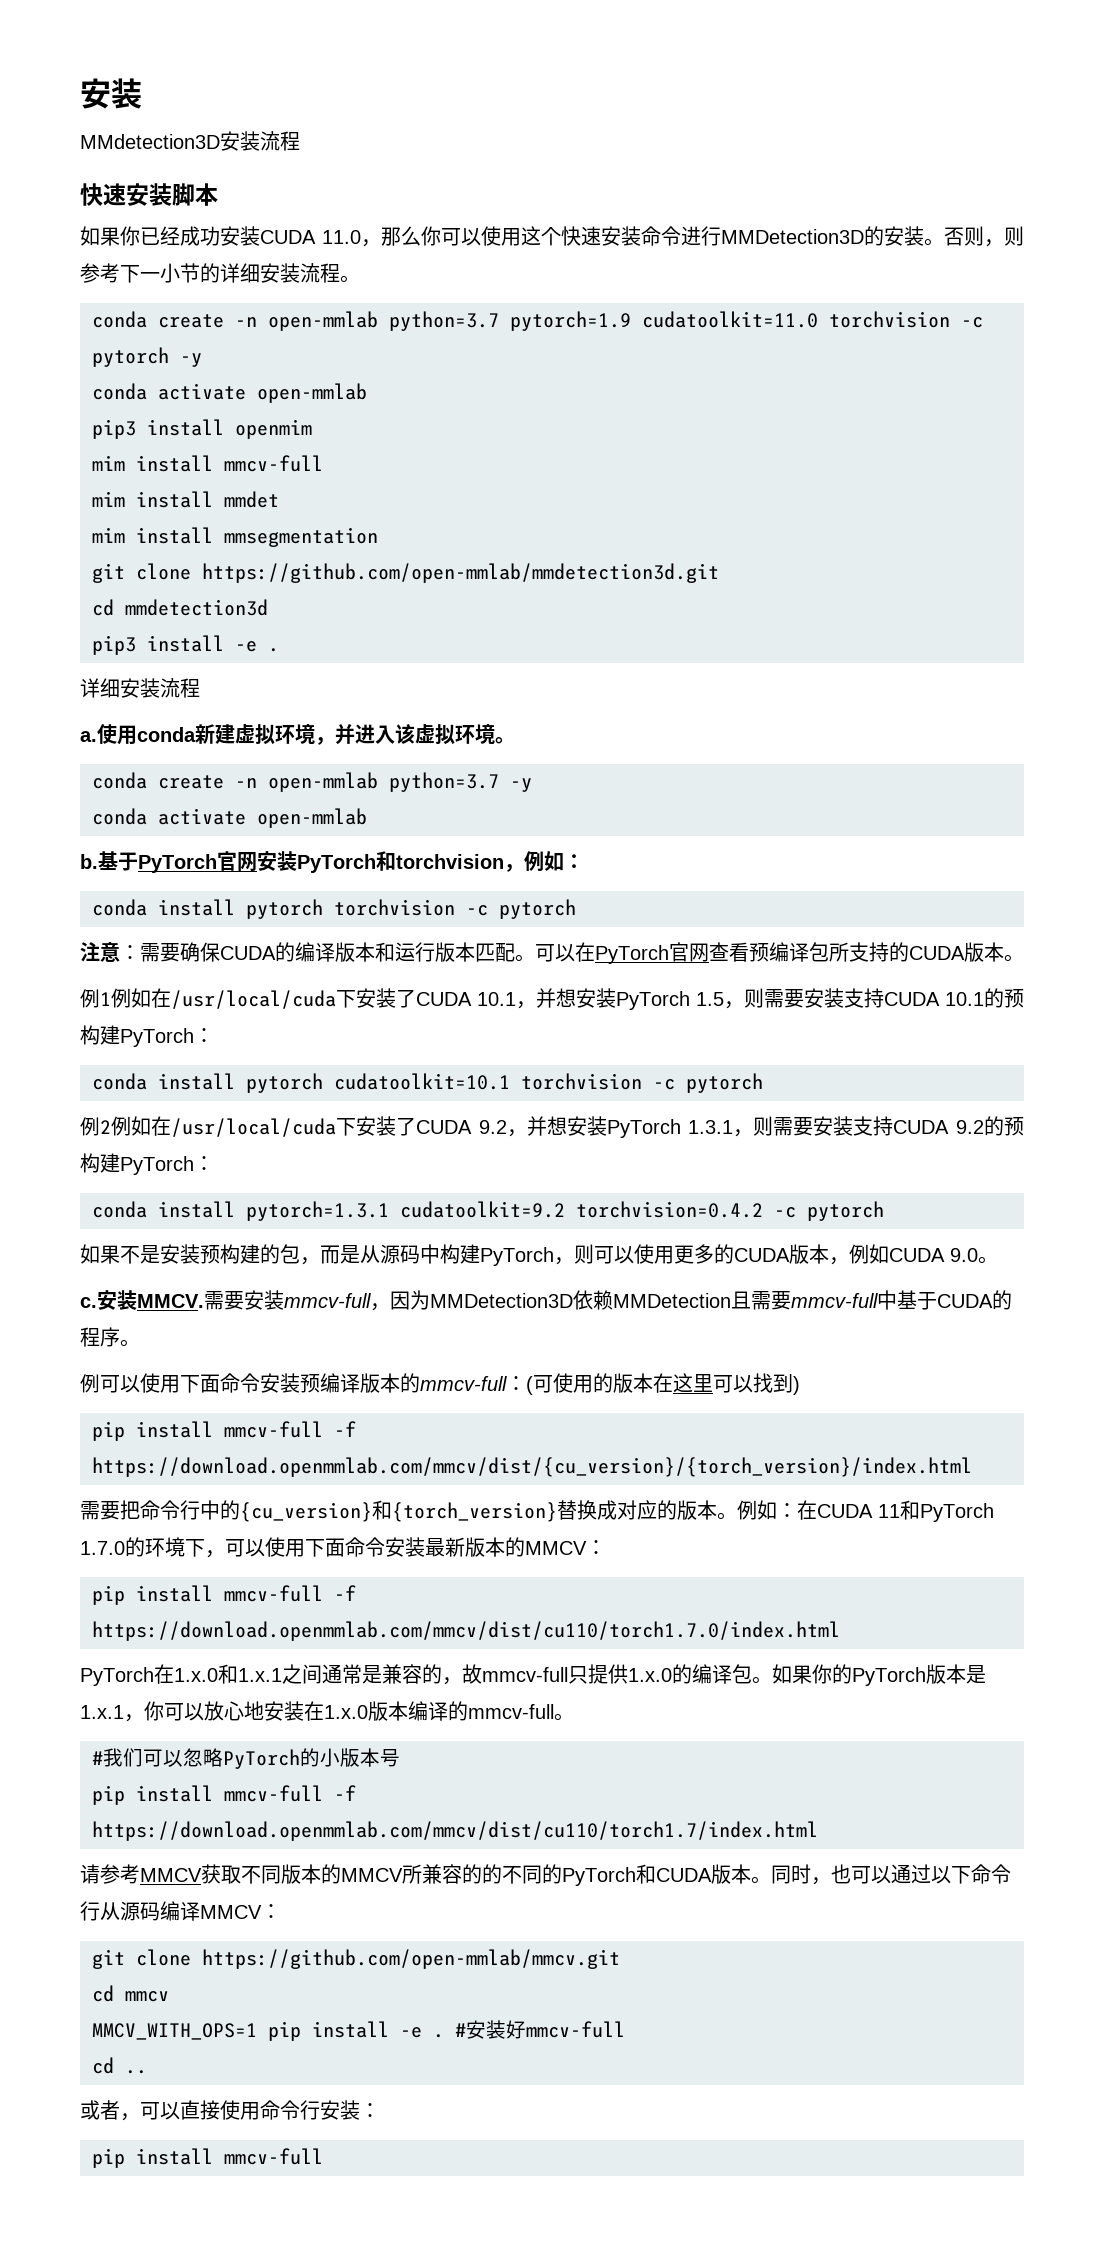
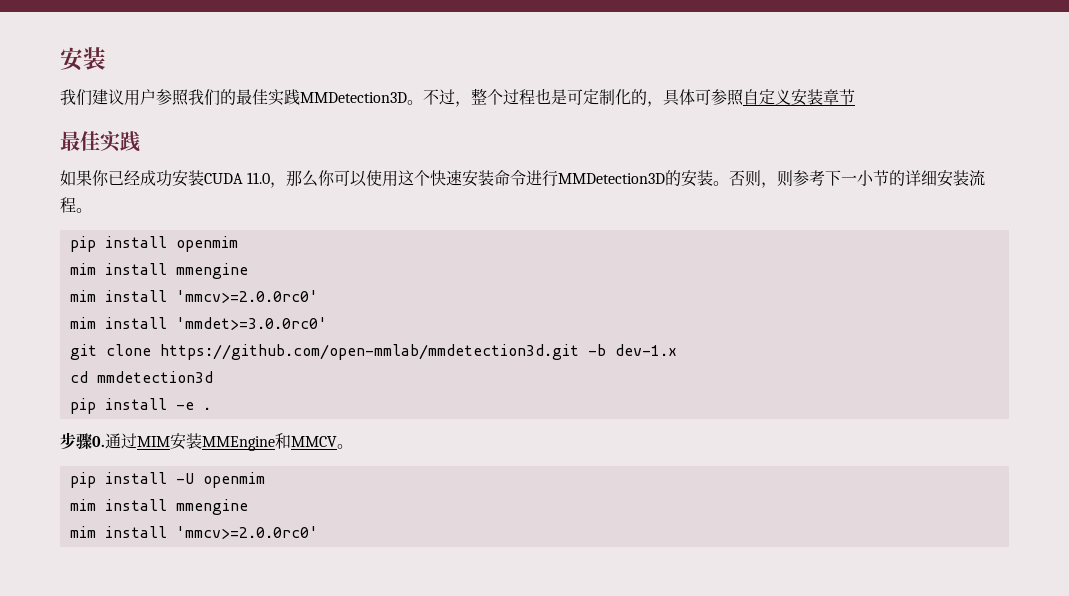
- MMdetection3D安装流程
- 快速安装脚本
+ 我们建议用户参照我们的最佳实践MMDetection3D。不过，整个过程也是可定制化的，具体可参照自定义安装章节
+ 最佳实践
- conda create -n open-mmlab python=3.7 pytorch=1.9 cudatoolkit=11.0 torchvision -c pytorch -y
- conda activate open-mmlab
- pip3 install openmim
- mim install mmcv-full
- mim install mmdet
- mim install mmsegmentation
+ pip install openmim
+ mim install mmengine
+ mim install 'mmcv>=2.0.0rc0'
+ mim install 'mmdet>=3.0.0rc0'
- git clone https://github.com/open-mmlab/mmdetection3d.git
+ git clone https://github.com/open-mmlab/mmdetection3d.git -b dev-1.x
- pip3 install -e .
- 详细安装流程
- a.使用conda新建虚拟环境，并进入该虚拟环境。
- conda create -n open-mmlab python=3.7 -y
- conda activate open-mmlab
- b.基于PyTorch官网安装PyTorch和torchvision，例如：
- conda install pytorch torchvision -c pytorch
- 注意：需要确保CUDA的编译版本和运行版本匹配。可以在PyTorch官网查看预编译包所支持的CUDA版本。
- 例1例如在/usr/local/cuda下安装了CUDA 10.1，并想安装PyTorch 1.5，则需要安装支持CUDA 10.1的预构建PyTorch：
- conda install pytorch cudatoolkit=10.1 torchvision -c pytorch
- 例2例如在/usr/local/cuda下安装了CUDA 9.2，并想安装PyTorch 1.3.1，则需要安装支持CUDA 9.2的预构建PyTorch：
- conda install pytorch=1.3.1 cudatoolkit=9.2 torchvision=0.4.2 -c pytorch
- 如果不是安装预构建的包，而是从源码中构建PyTorch，则可以使用更多的CUDA版本，例如CUDA 9.0。
- c.安装MMCV.需要安装mmcv-full，因为MMDetection3D依赖MMDetection且需要mmcv-full中基于CUDA的程序。
- 例可以使用下面命令安装预编译版本的mmcv-full：(可使用的版本在这里可以找到)
- pip install mmcv-full -f https://download.openmmlab.com/mmcv/dist/{cu_version}/{torch_version}/index.html
- 需要把命令行中的{cu_version}和{torch_version}替换成对应的版本。例如：在CUDA 11和PyTorch 1.7.0的环境下，可以使用下面命令安装最新版本的MMCV：
- pip install mmcv-full -f https://download.openmmlab.com/mmcv/dist/cu110/torch1.7.0/index.html
- PyTorch在1.x.0和1.x.1之间通常是兼容的，故mmcv-full只提供1.x.0的编译包。如果你的PyTorch版本是1.x.1，你可以放心地安装在1.x.0版本编译的mmcv-full。
- #我们可以忽略PyTorch的小版本号
- pip install mmcv-full -f https://download.openmmlab.com/mmcv/dist/cu110/torch1.7/index.html
- 请参考MMCV获取不同版本的MMCV所兼容的的不同的PyTorch和CUDA版本。同时，也可以通过以下命令行从源码编译MMCV：
- git clone https://github.com/open-mmlab/mmcv.git
- cd mmcv
- MMCV_WITH_OPS=1 pip install -e . #安装好mmcv-full
- cd ..
- 或者，可以直接使用命令行安装：
- pip install mmcv-full
+ pip install -e .
+ 步骤0.通过MIM安装MMEngine和MMCV。
+ pip install -U openmim
+ mim install mmengine
+ mim install 'mmcv>=2.0.0rc0'

